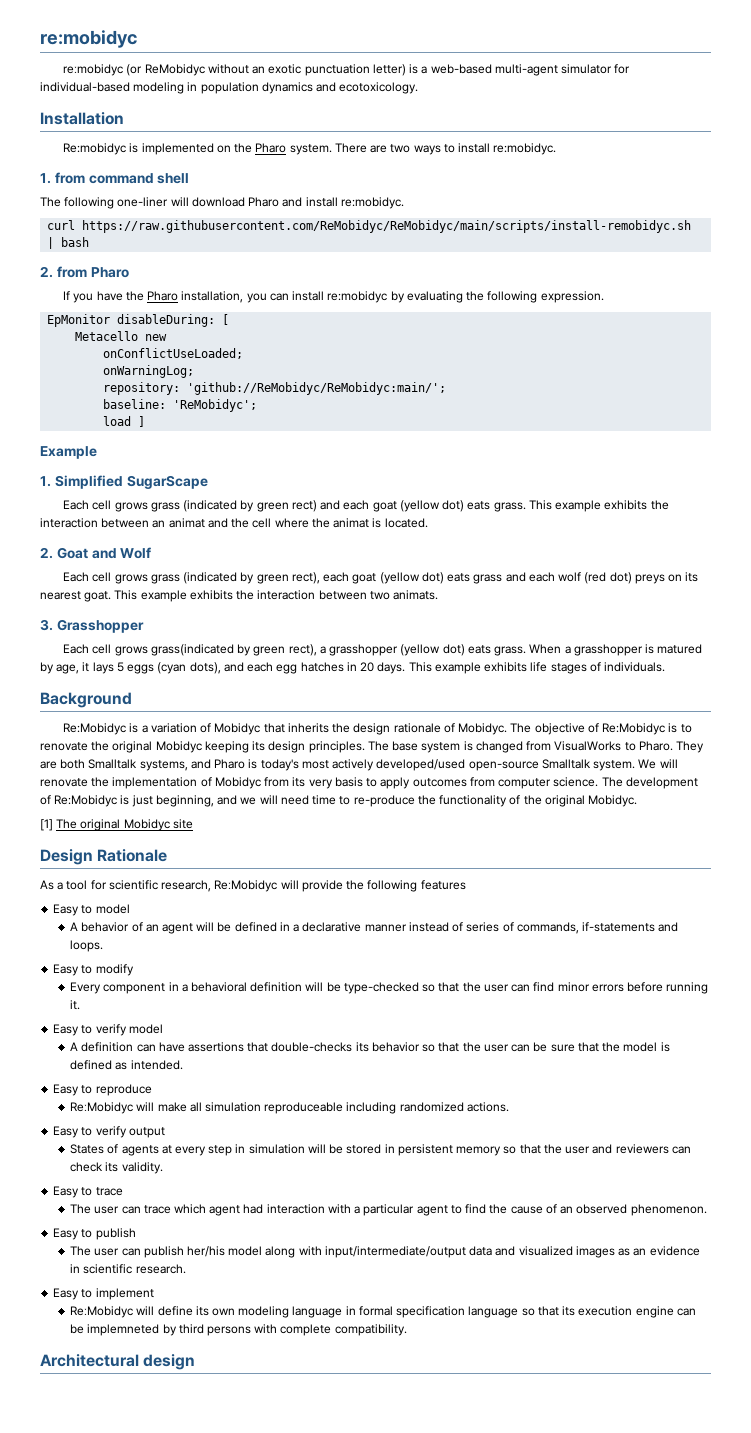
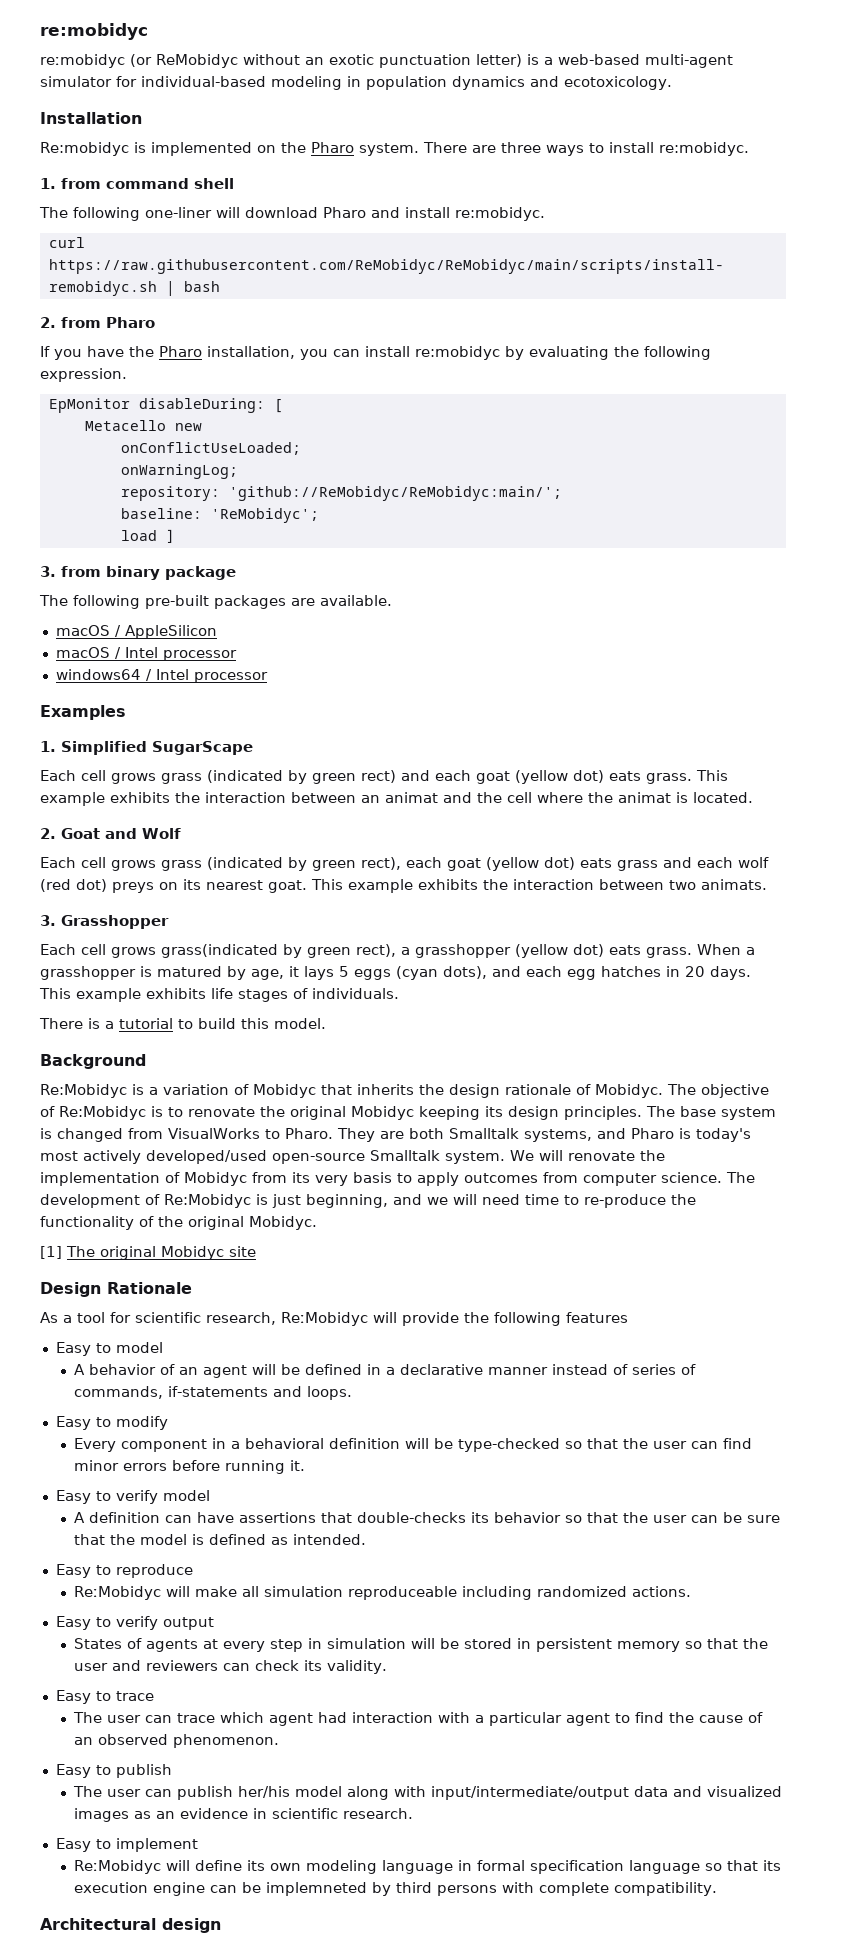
- There are two ways to install re:mobidyc.
+ There are three ways to install re:mobidyc.
- Example
+ 3. from binary package
+ The following pre-built packages are available.
+ macOS / AppleSilicon
+ macOS / Intel processor
+ windows64 / Intel processor
+ Examples
+ There is a tutorial to build this model.

